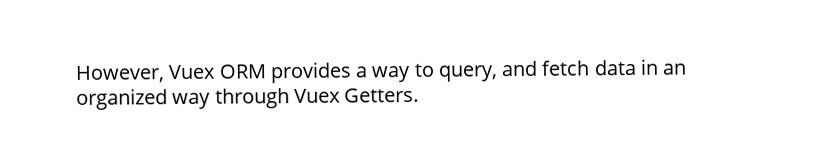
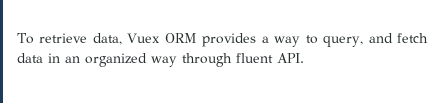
- However, Vuex ORM provides a way to query, and fetch data in an organized way through Vuex Getters.
+ To retrieve data, Vuex ORM provides a way to query, and fetch data in an organized way through fluent API.

